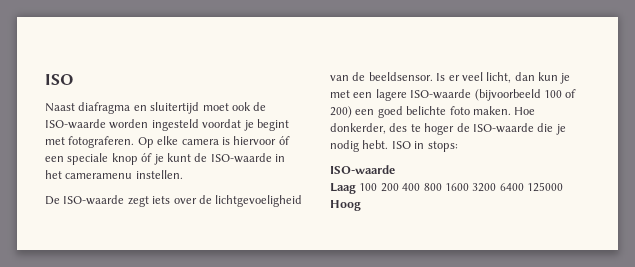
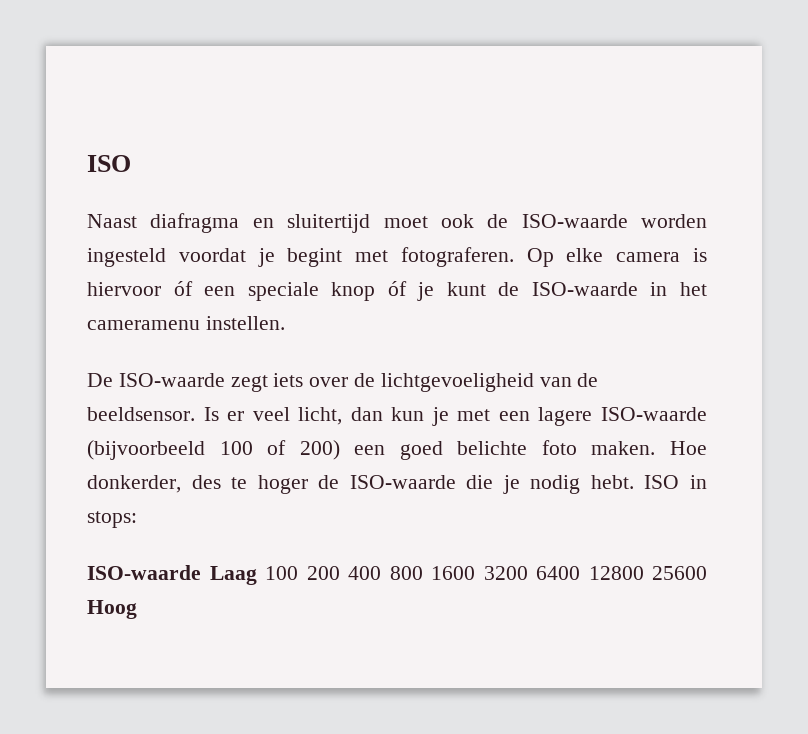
  ISO in stops:
- ISO-waarde
- Laag 100 200 400 800 1600 3200 6400 125000 Hoog
+ ISO-waarde Laag 100 200 400 800 1600 3200 6400 12800 25600 Hoog

